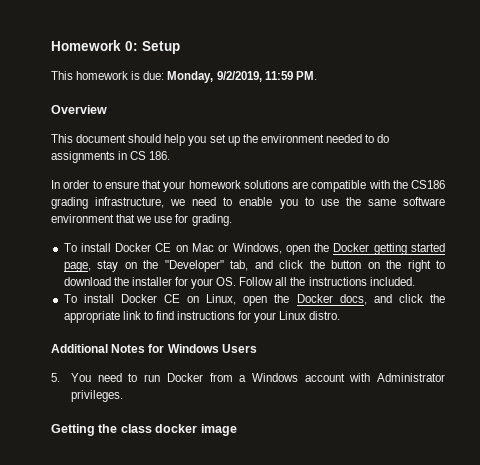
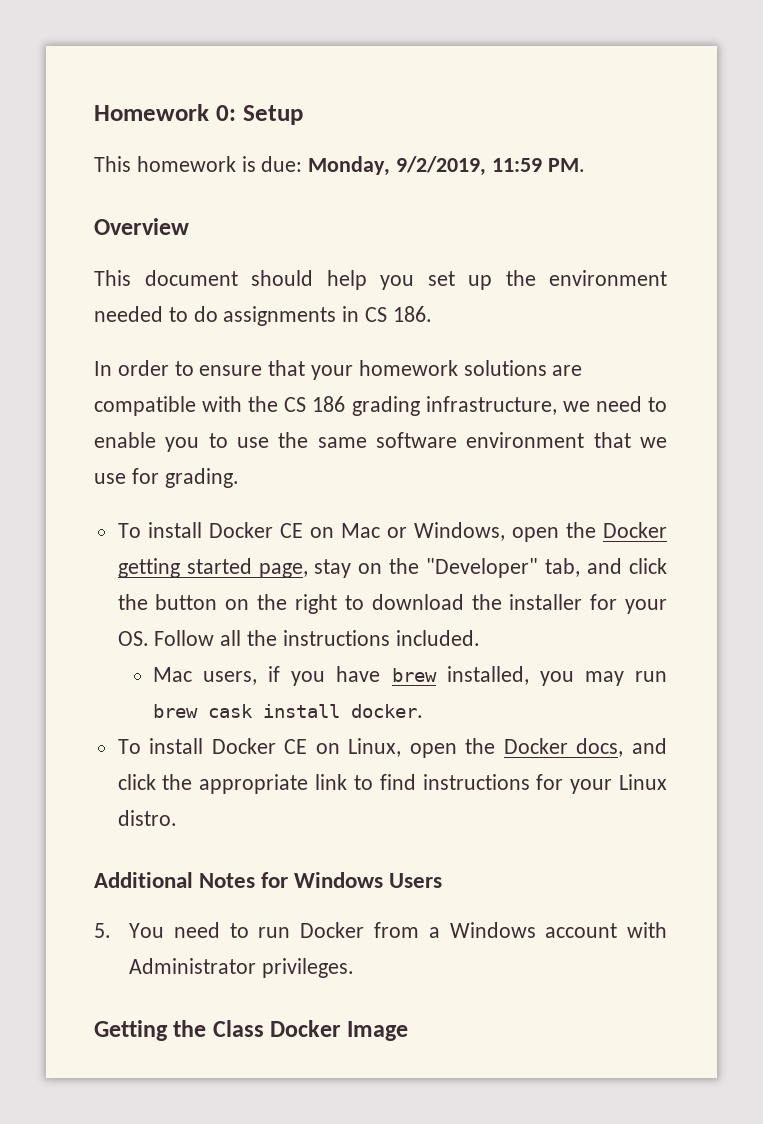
- In order to ensure that your homework solutions are compatible with the CS186 grading infrastructure, we need to enable you to use the same software environment that we use for grading.
+ In order to ensure that your homework solutions are compatible with the CS 186 grading infrastructure, we need to enable you to use the same software environment that we use for grading.
+ Mac users, if you have brew installed, you may run brew cask install docker.
- Getting the class docker image
+ Getting the Class Docker Image

